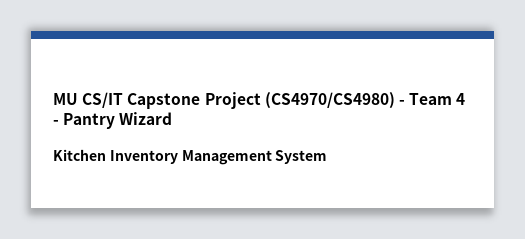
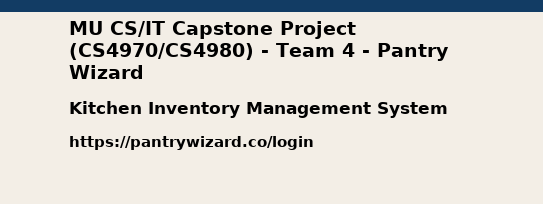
+ https://pantrywizard.co/login

